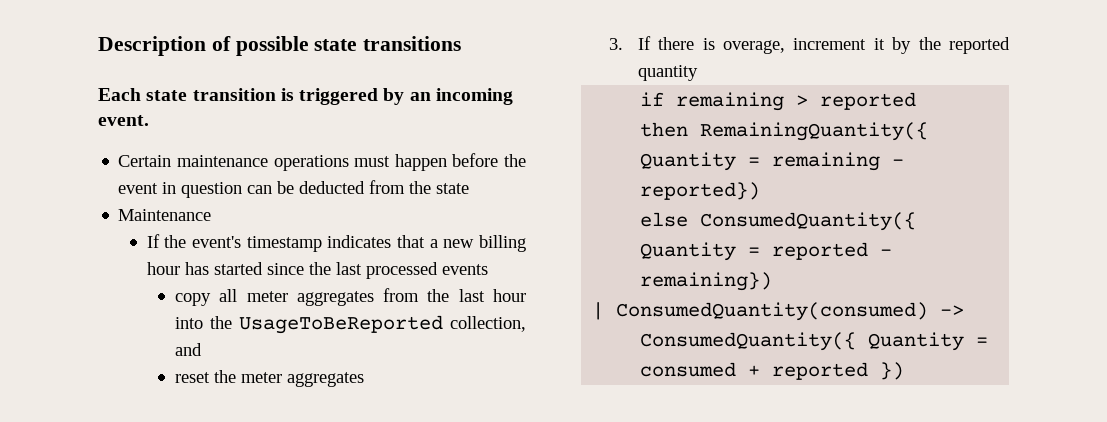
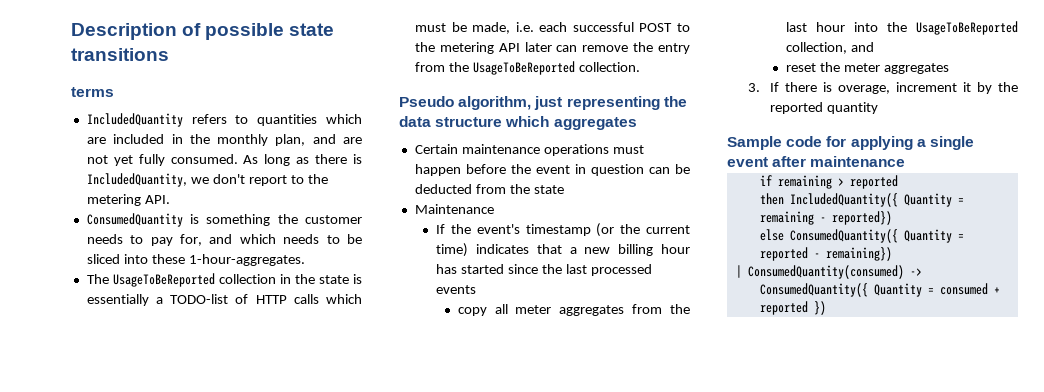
- Each state transition is triggered by an incoming event.
+ terms
+ IncludedQuantity refers to quantities which are included in the monthly plan, and are not yet fully consumed. As long as there is IncludedQuantity, we don't report to the metering API.
+ ConsumedQuantity is something the customer needs to pay for, and which needs to be sliced into these 1-hour-aggregates.
+ The UsageToBeReported collection in the state is essentially a TODO-list of HTTP calls which must be made, i.e. each successful POST to the metering API later can remove the entry from the UsageToBeReported collection.
+ Pseudo algorithm, just representing the data structure which aggregates
- If the event's timestamp indicates that a new billing hour has started since the last processed events
+ If the event's timestamp (or the current time) indicates that a new billing hour has started since the last processed events
+ Sample code for applying a single event after maintenance
- then RemainingQuantity({ Quantity = remaining - reported})
+ then IncludedQuantity({ Quantity = remaining - reported})

